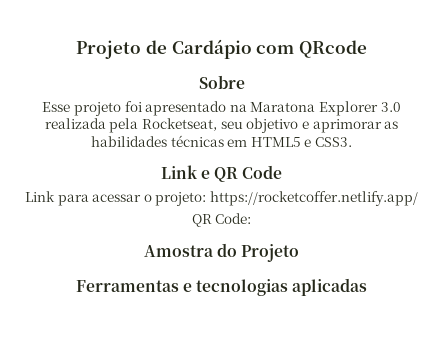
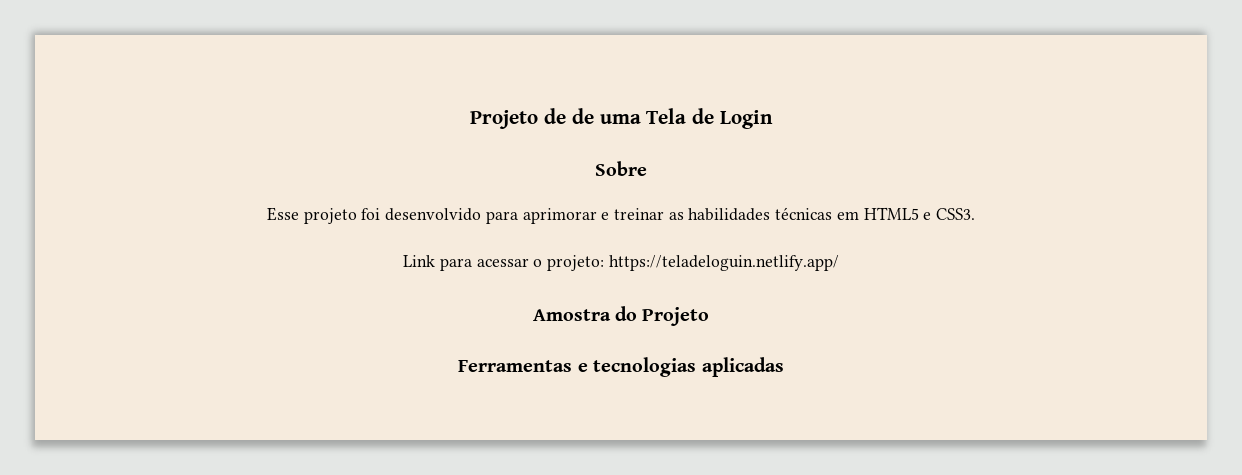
- Projeto de Cardápio com QRcode
+ Projeto de de uma Tela de Login
- Esse projeto foi apresentado na Maratona Explorer 3.0 realizada pela Rocketseat, seu objetivo e aprimorar as habilidades técnicas em HTML5 e CSS3.
+ Esse projeto foi desenvolvido para aprimorar e treinar as habilidades técnicas em HTML5 e CSS3.
- Link e QR Code
- Link para acessar o projeto: https://rocketcoffer.netlify.app/
- QR Code:
+ Link para acessar o projeto: https://teladeloguin.netlify.app/

